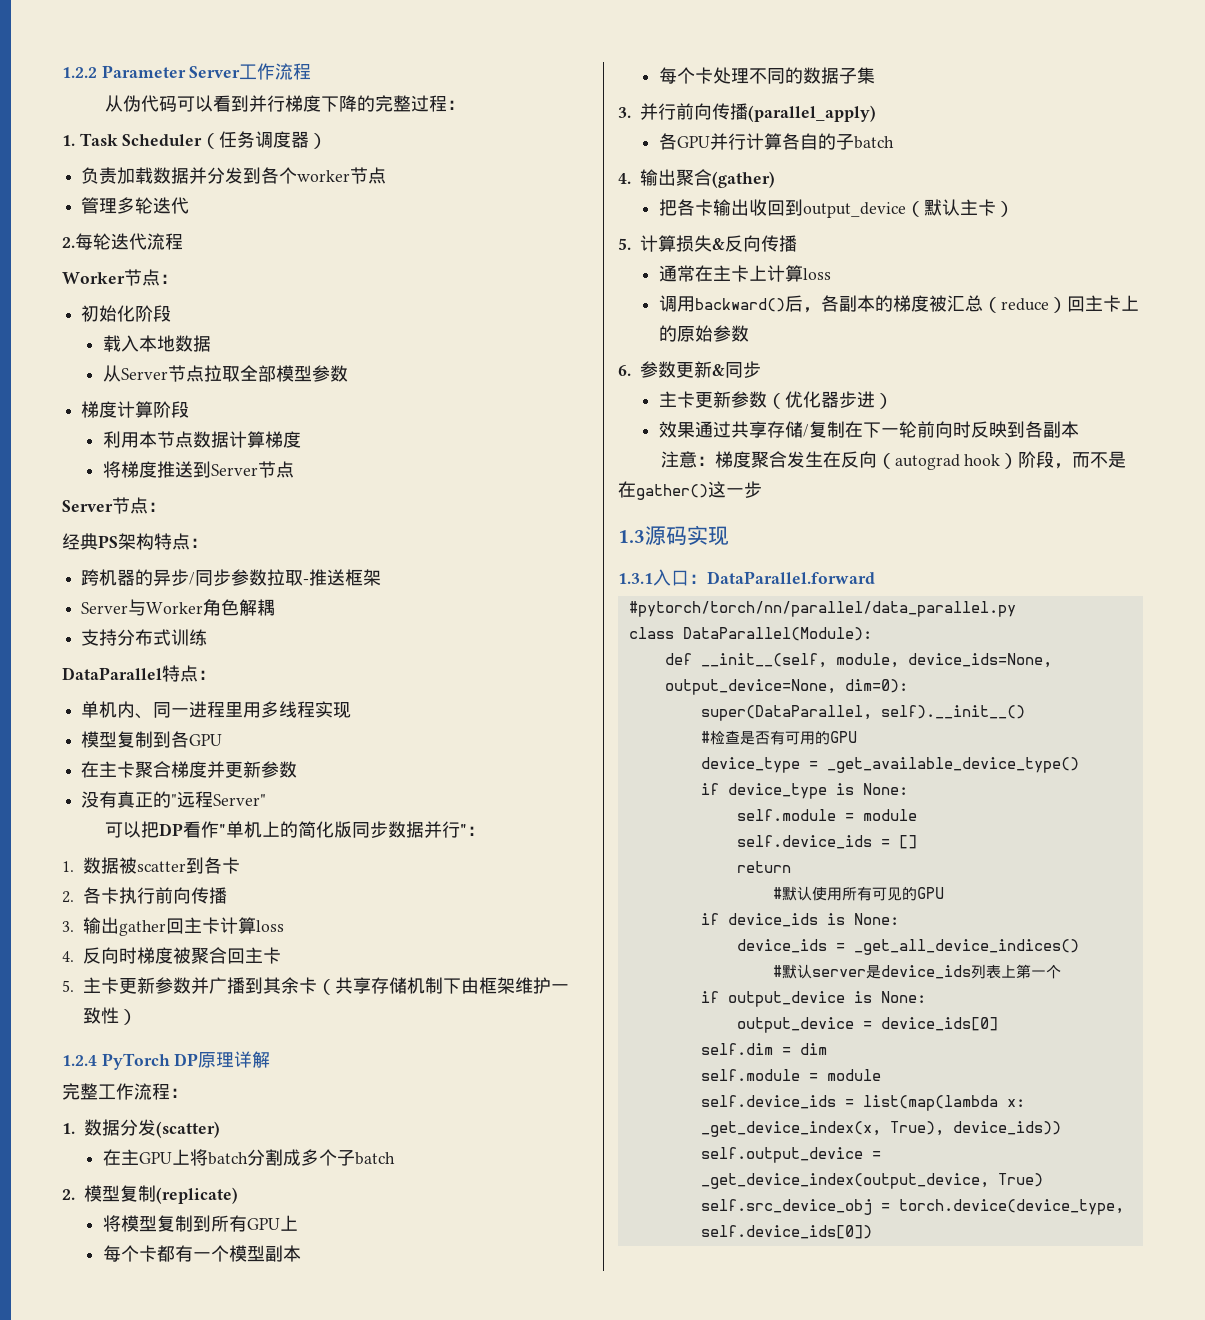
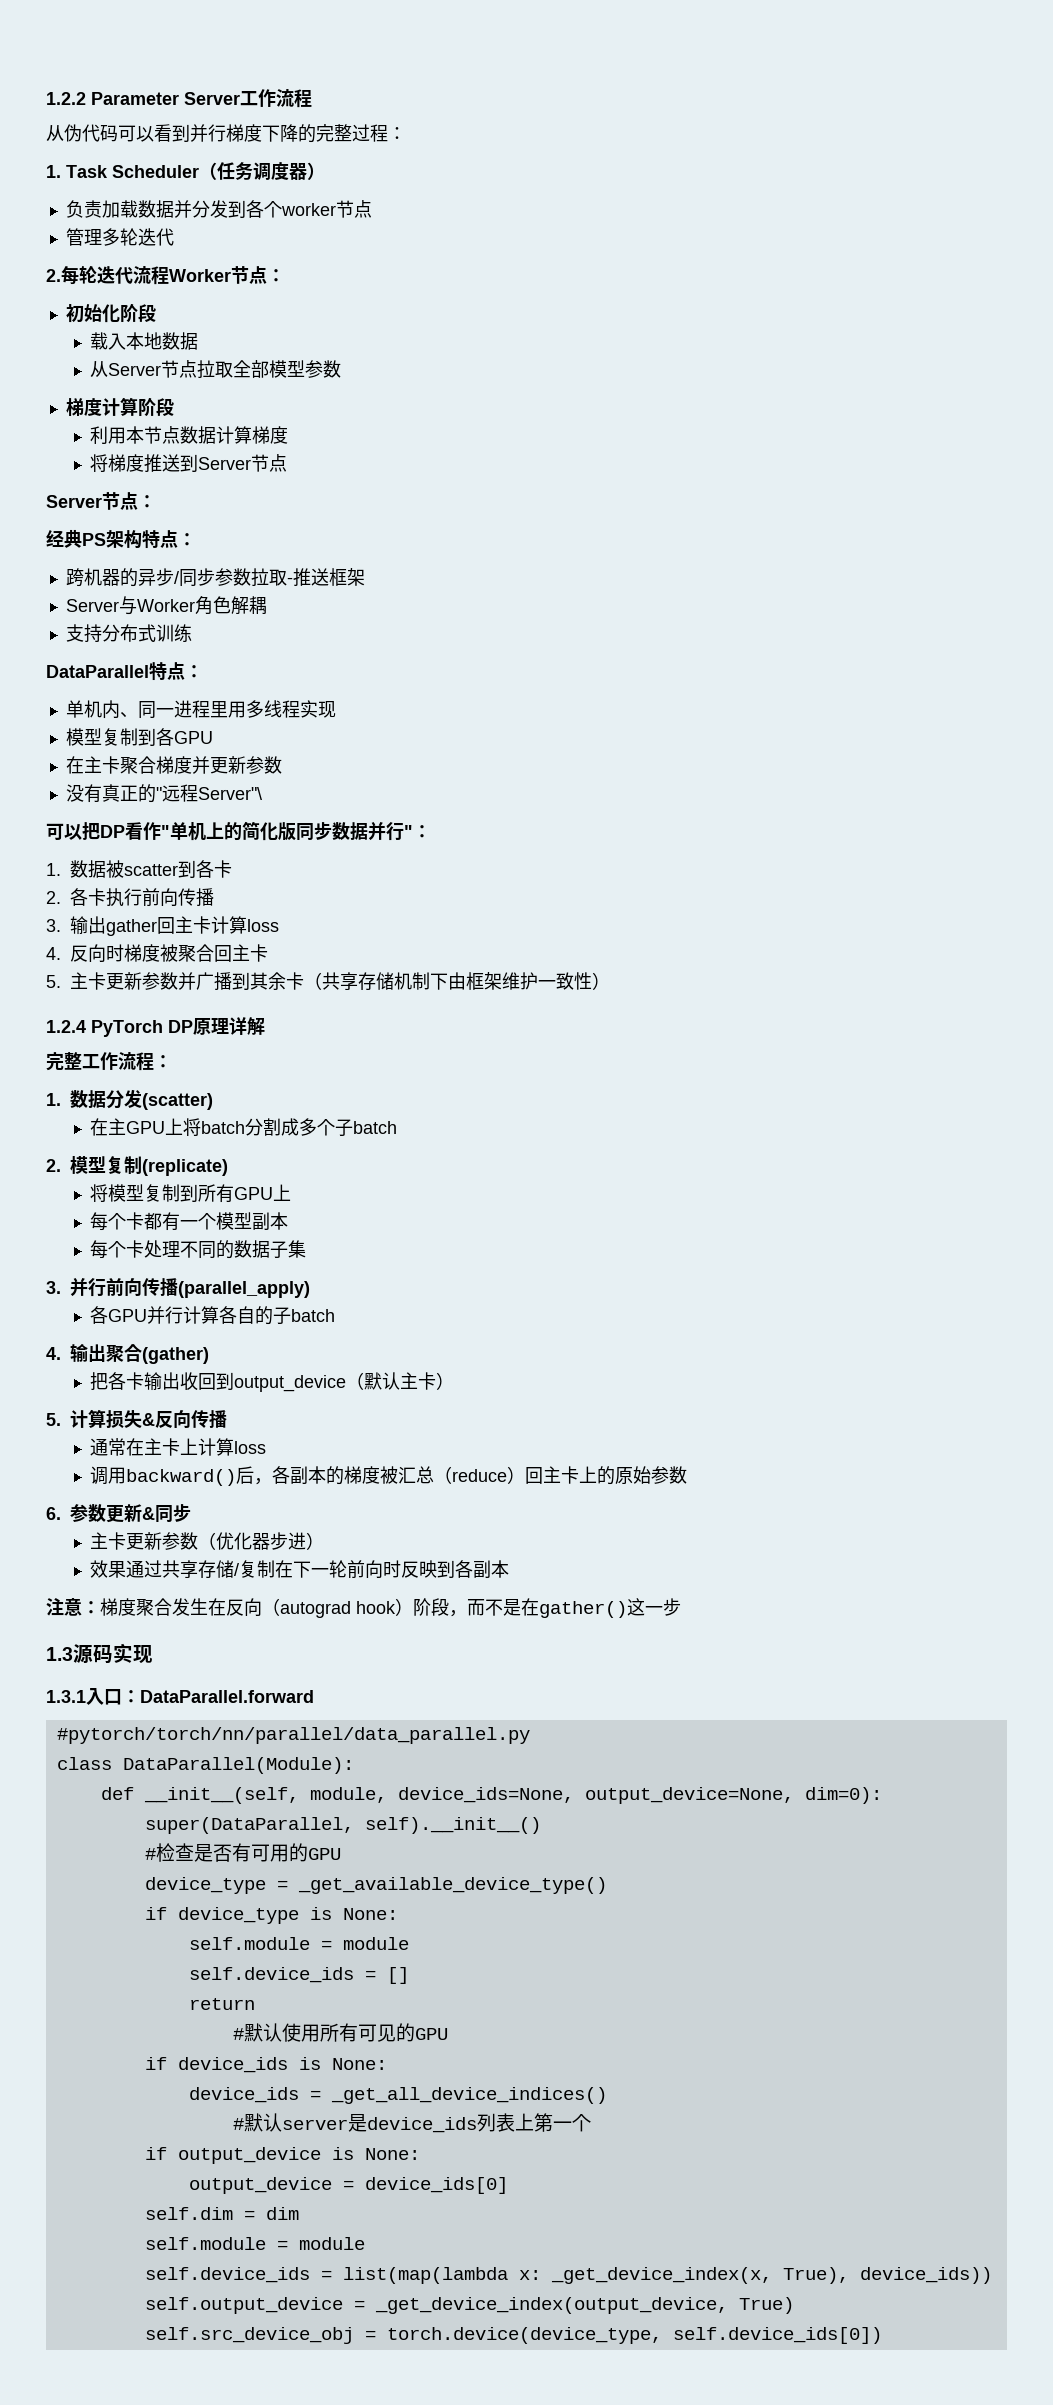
- 2.每轮迭代流程
- Worker节点：
+ 2.每轮迭代流程Worker节点：
- 没有真正的"远程Server"
+ 没有真正的"远程Server"\

